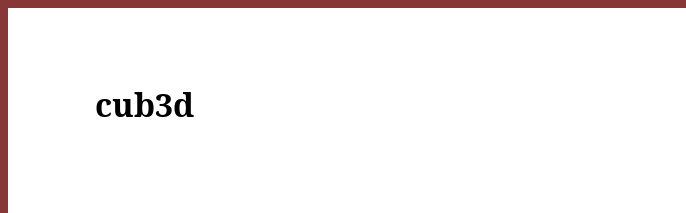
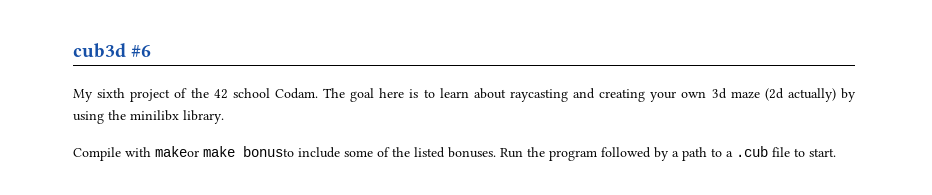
- cub3d
+ cub3d #6
+ My sixth project of the 42 school Codam. The goal here is to learn about raycasting and creating your own 3d maze (2d actually) by using the minilibx library.
+ Compile with makeor make bonusto include some of the listed bonuses. Run the program followed by a path to a .cub file to start.

